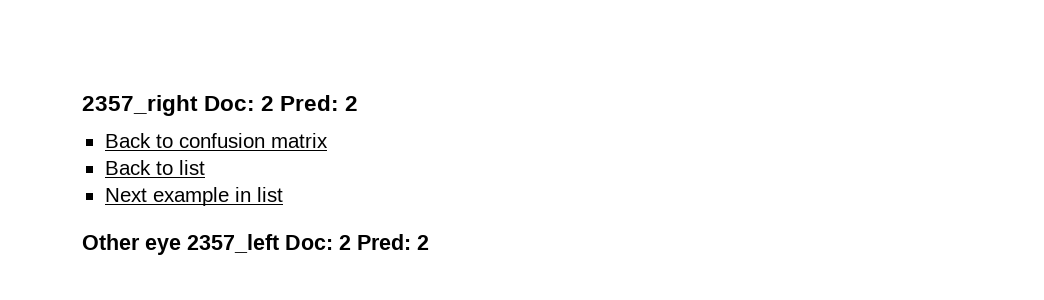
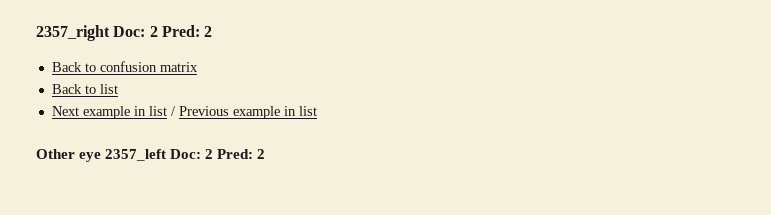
- Next example in list
+ Next example in list / Previous example in list

